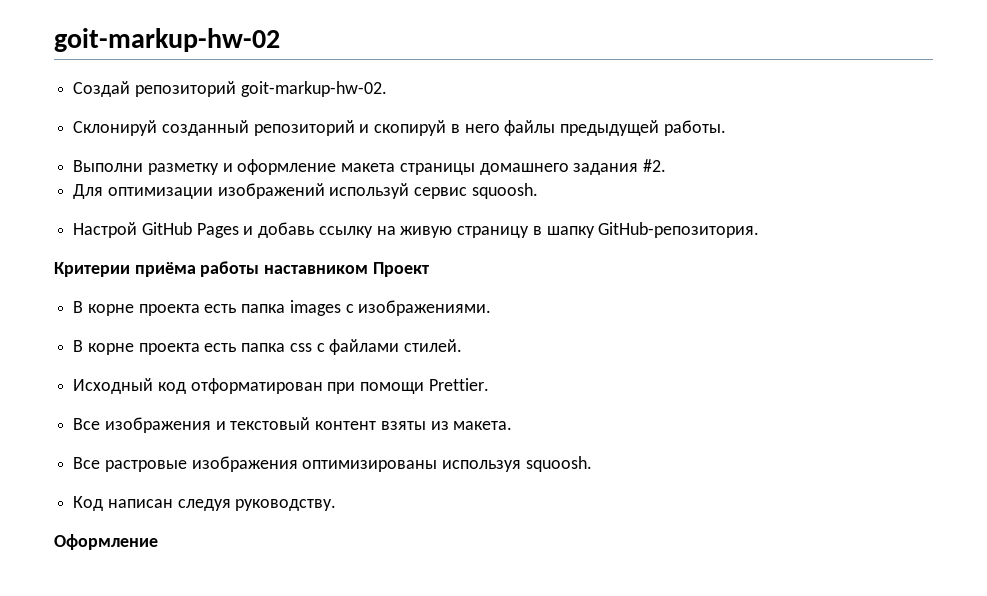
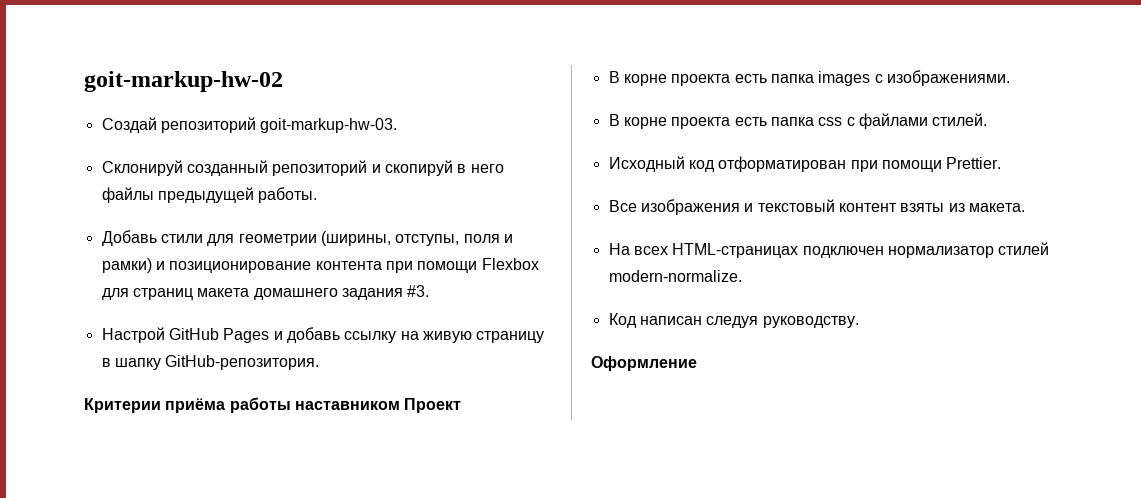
- Создай репозиторий goit-markup-hw-02.
+ Создай репозиторий goit-markup-hw-03.
- Выполни разметку и оформление макета страницы домашнего задания #2.
- Для оптимизации изображений используй сервис squoosh.
+ Добавь стили для геометрии (ширины, отступы, поля и рамки) и позиционирование контента при помощи Flexbox для страниц макета домашнего задания #3.
- Все растровые изображения оптимизированы используя squoosh.
+ На всех HTML-страницах подключен нормализатор стилей modern-normalize.

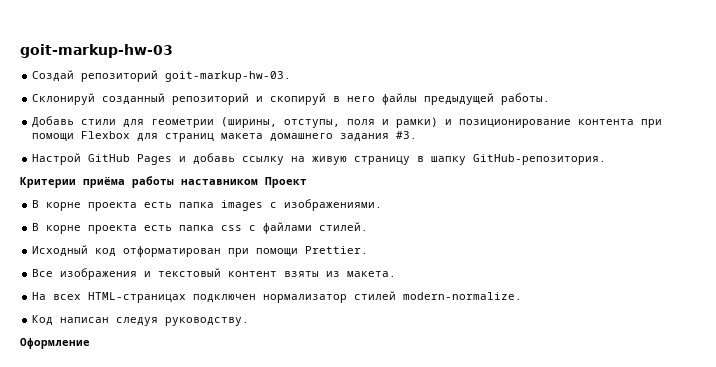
- goit-markup-hw-02
+ goit-markup-hw-03

